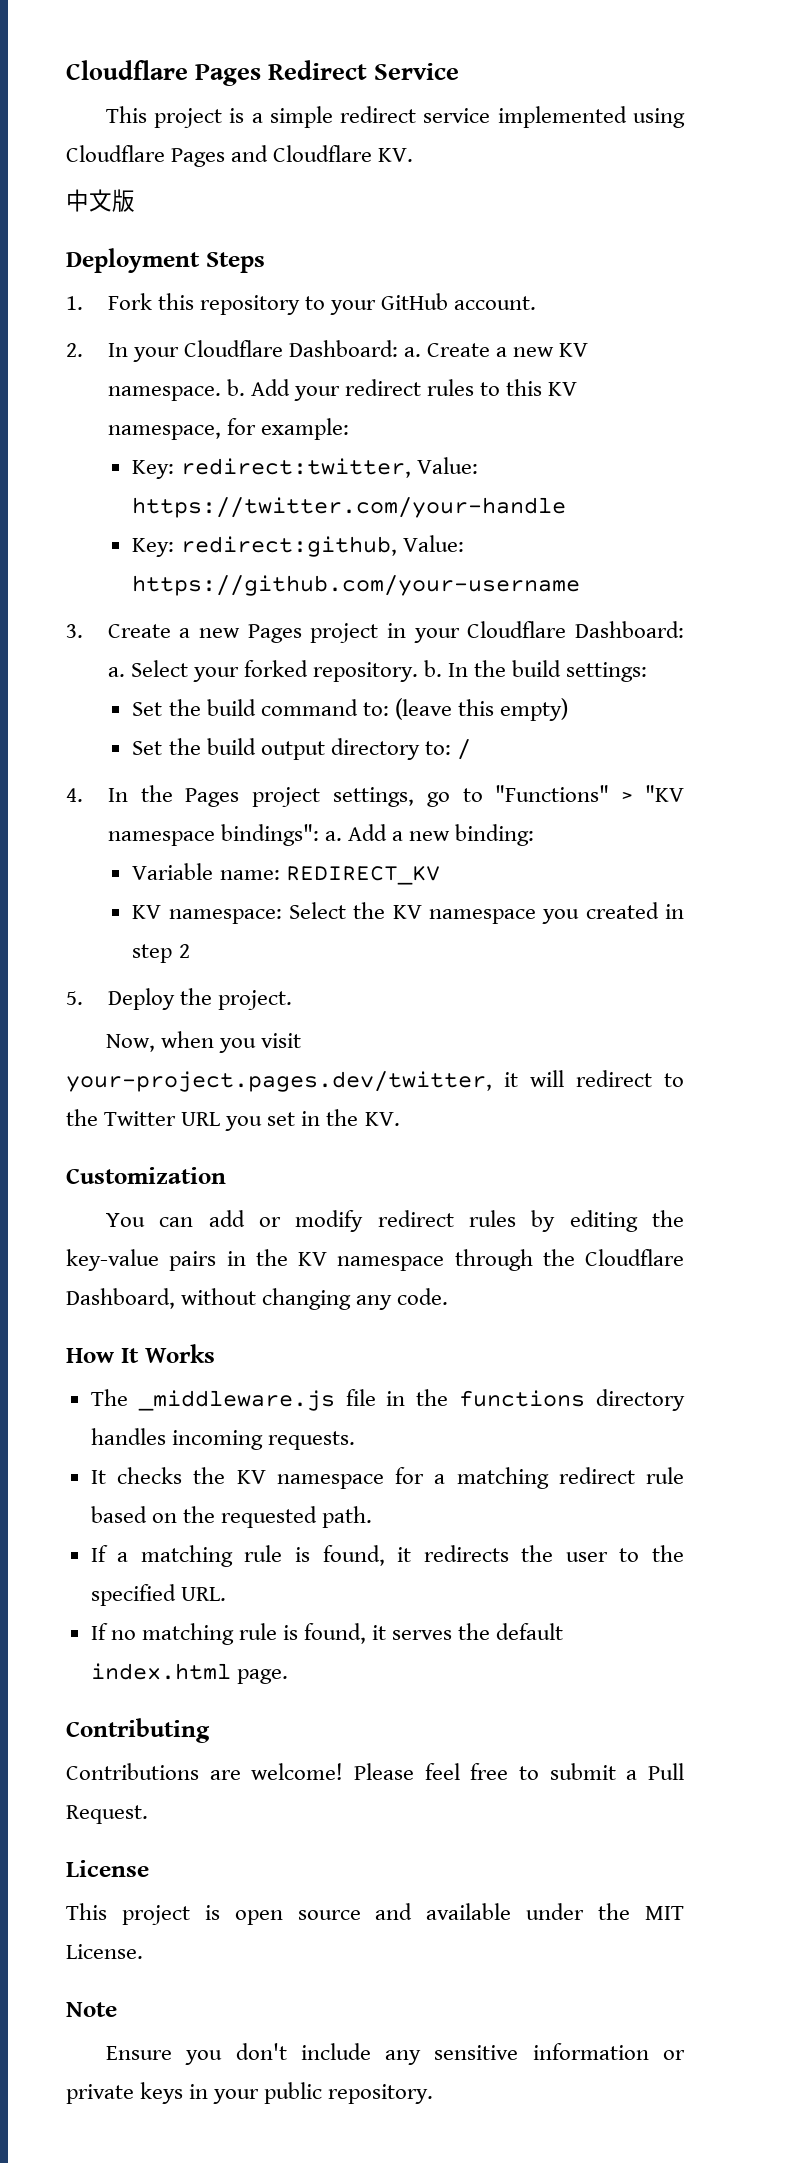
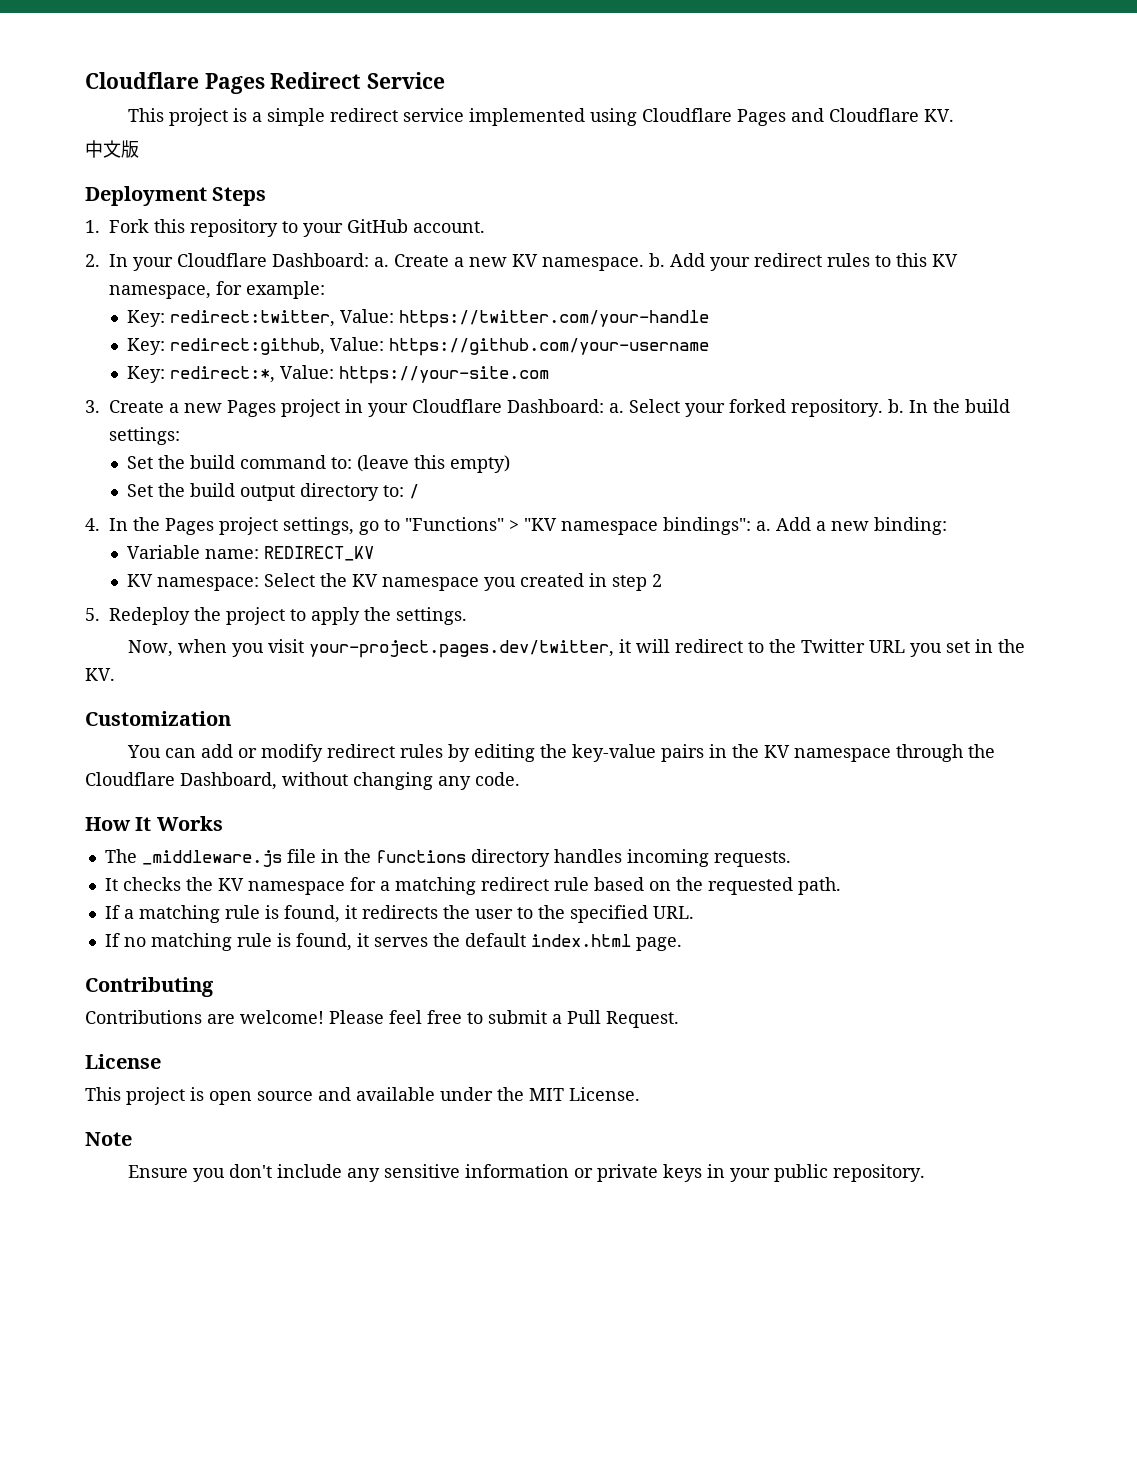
+ Key: redirect:*, Value: https://your-site.com
- 5. Deploy the project.
+ 5. Redeploy the project to apply the settings.

